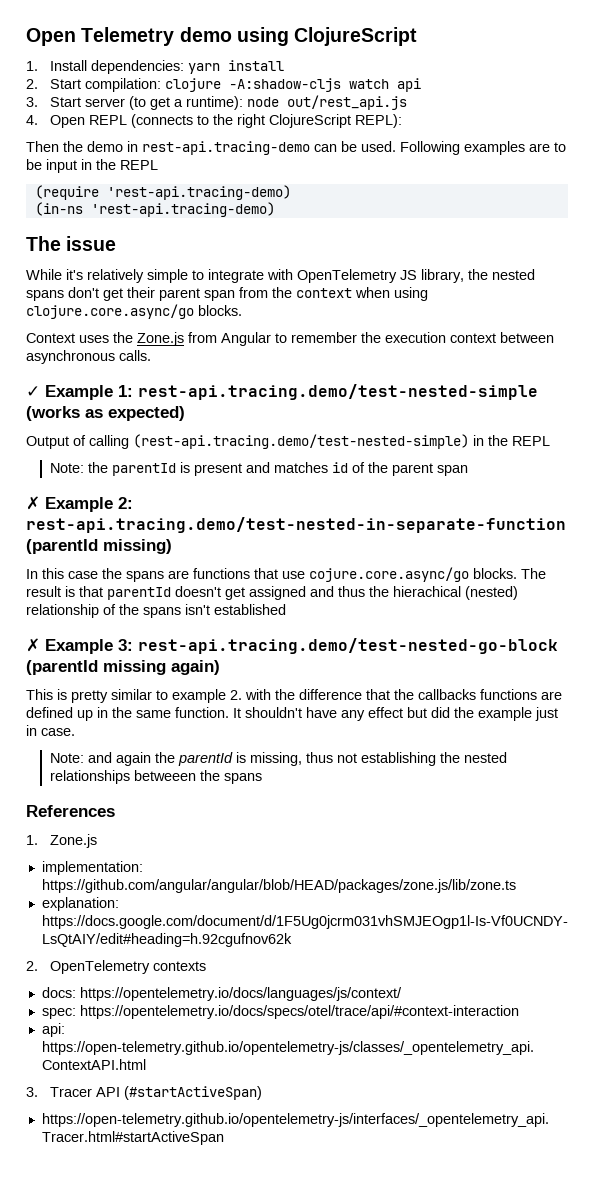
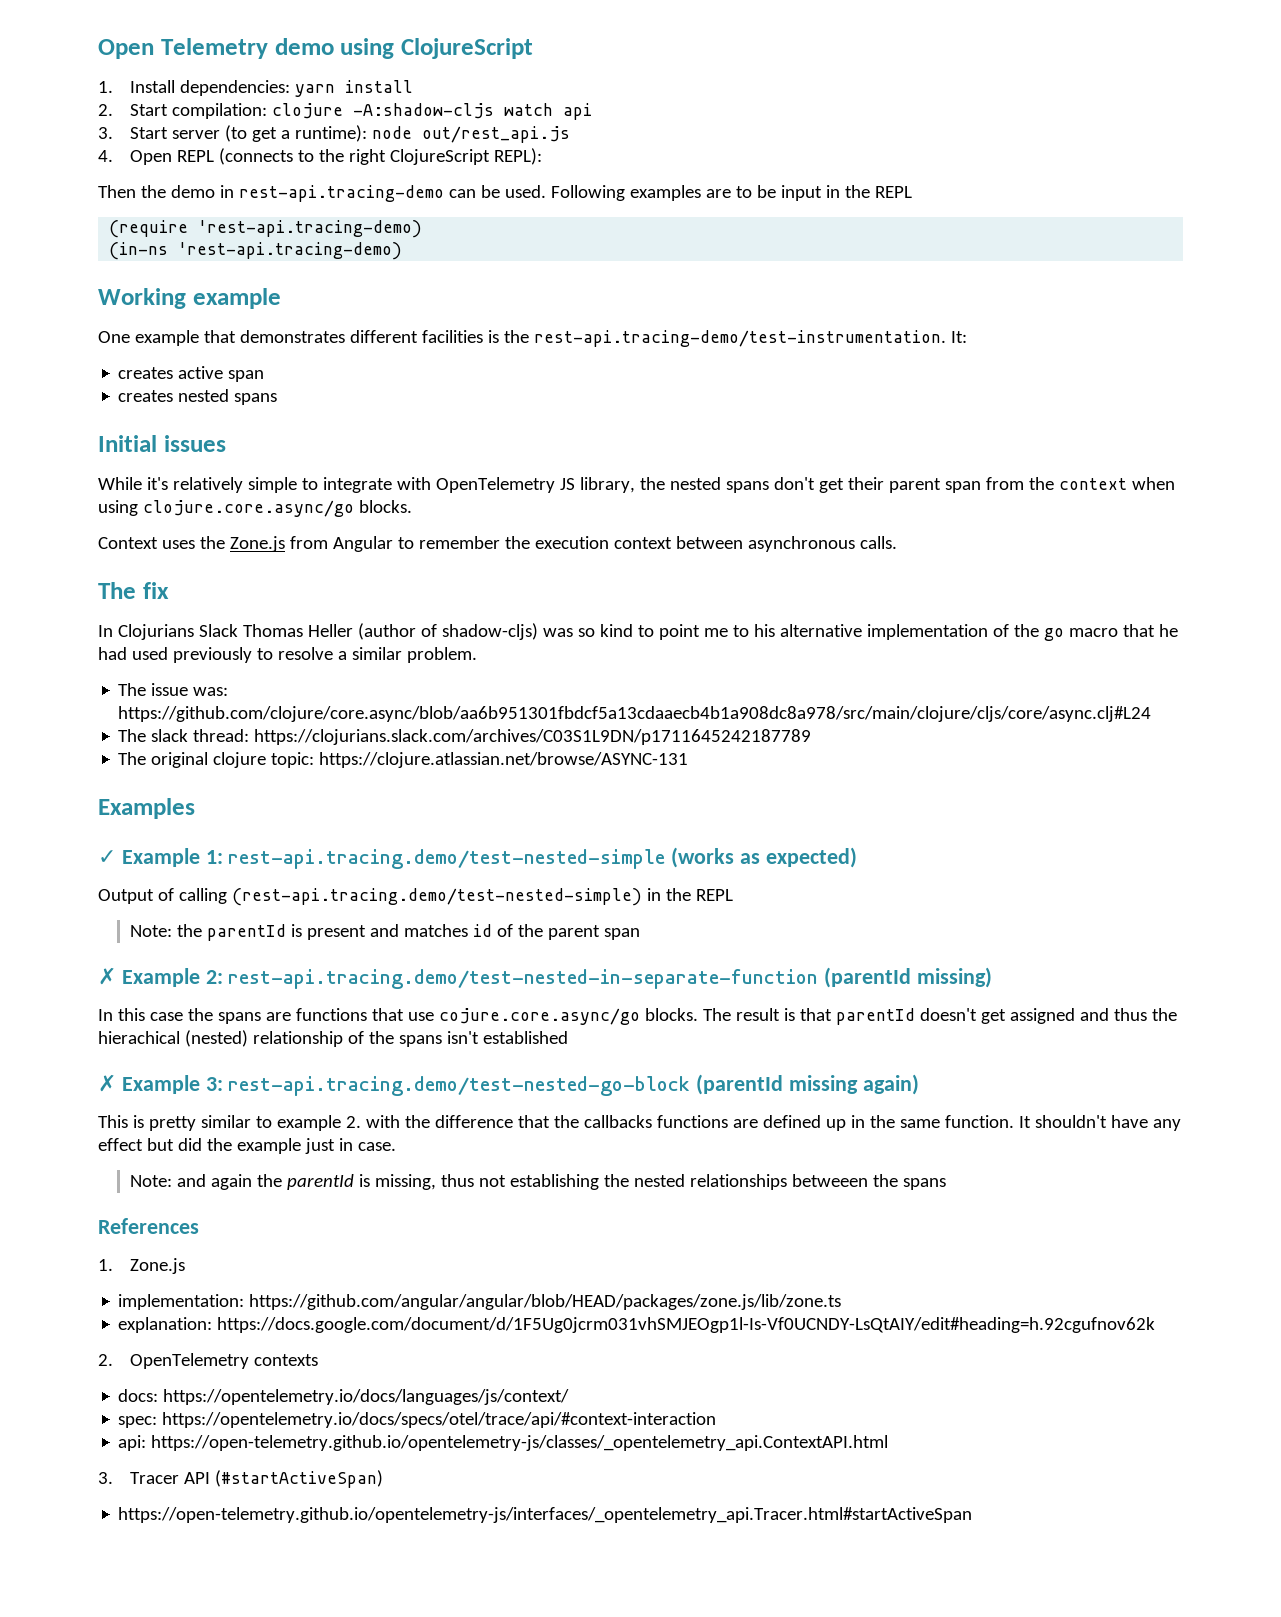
- The issue
+ Working example
+ One example that demonstrates different facilities is the rest-api.tracing-demo/test-instrumentation. It:
+ creates active span
+ creates nested spans
+ Initial issues
+ The fix
+ In Clojurians Slack Thomas Heller (author of shadow-cljs) was so kind to point me to his alternative implementation of the go macro that he had used previously to resolve a similar problem.
+ The issue was: https://github.com/clojure/core.async/blob/aa6b951301fbdcf5a13cdaaecb4b1a908dc8a978/src/main/clojure/cljs/core/async.clj#L24
+ The slack thread: https://clojurians.slack.com/archives/C03S1L9DN/p1711645242187789
+ The original clojure topic: https://clojure.atlassian.net/browse/ASYNC-131
+ Examples

